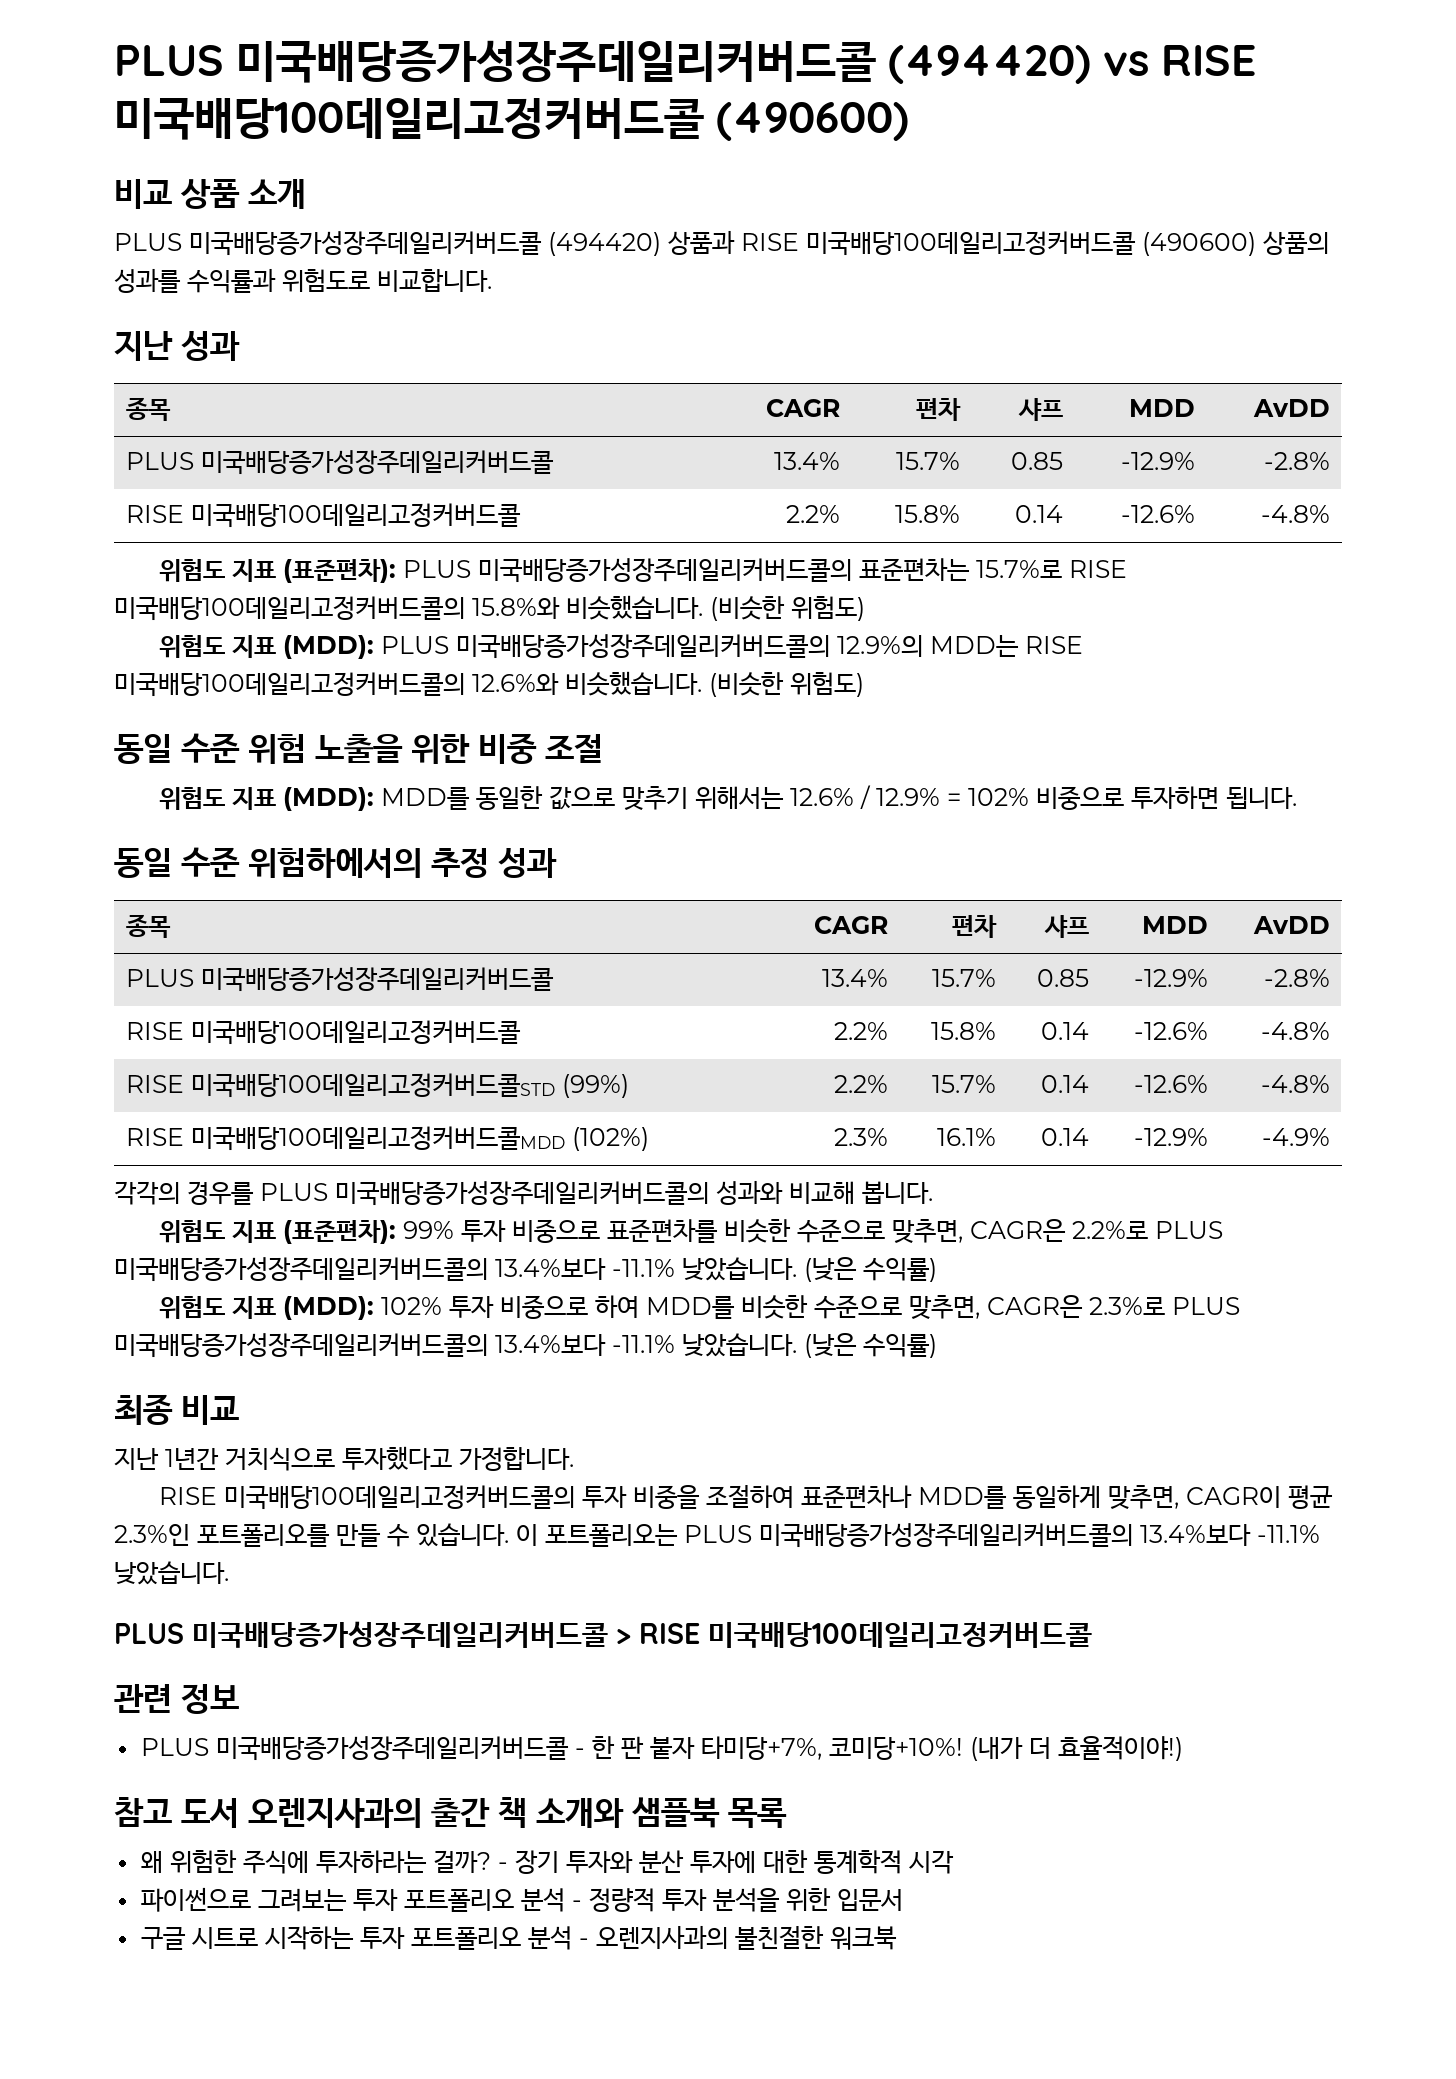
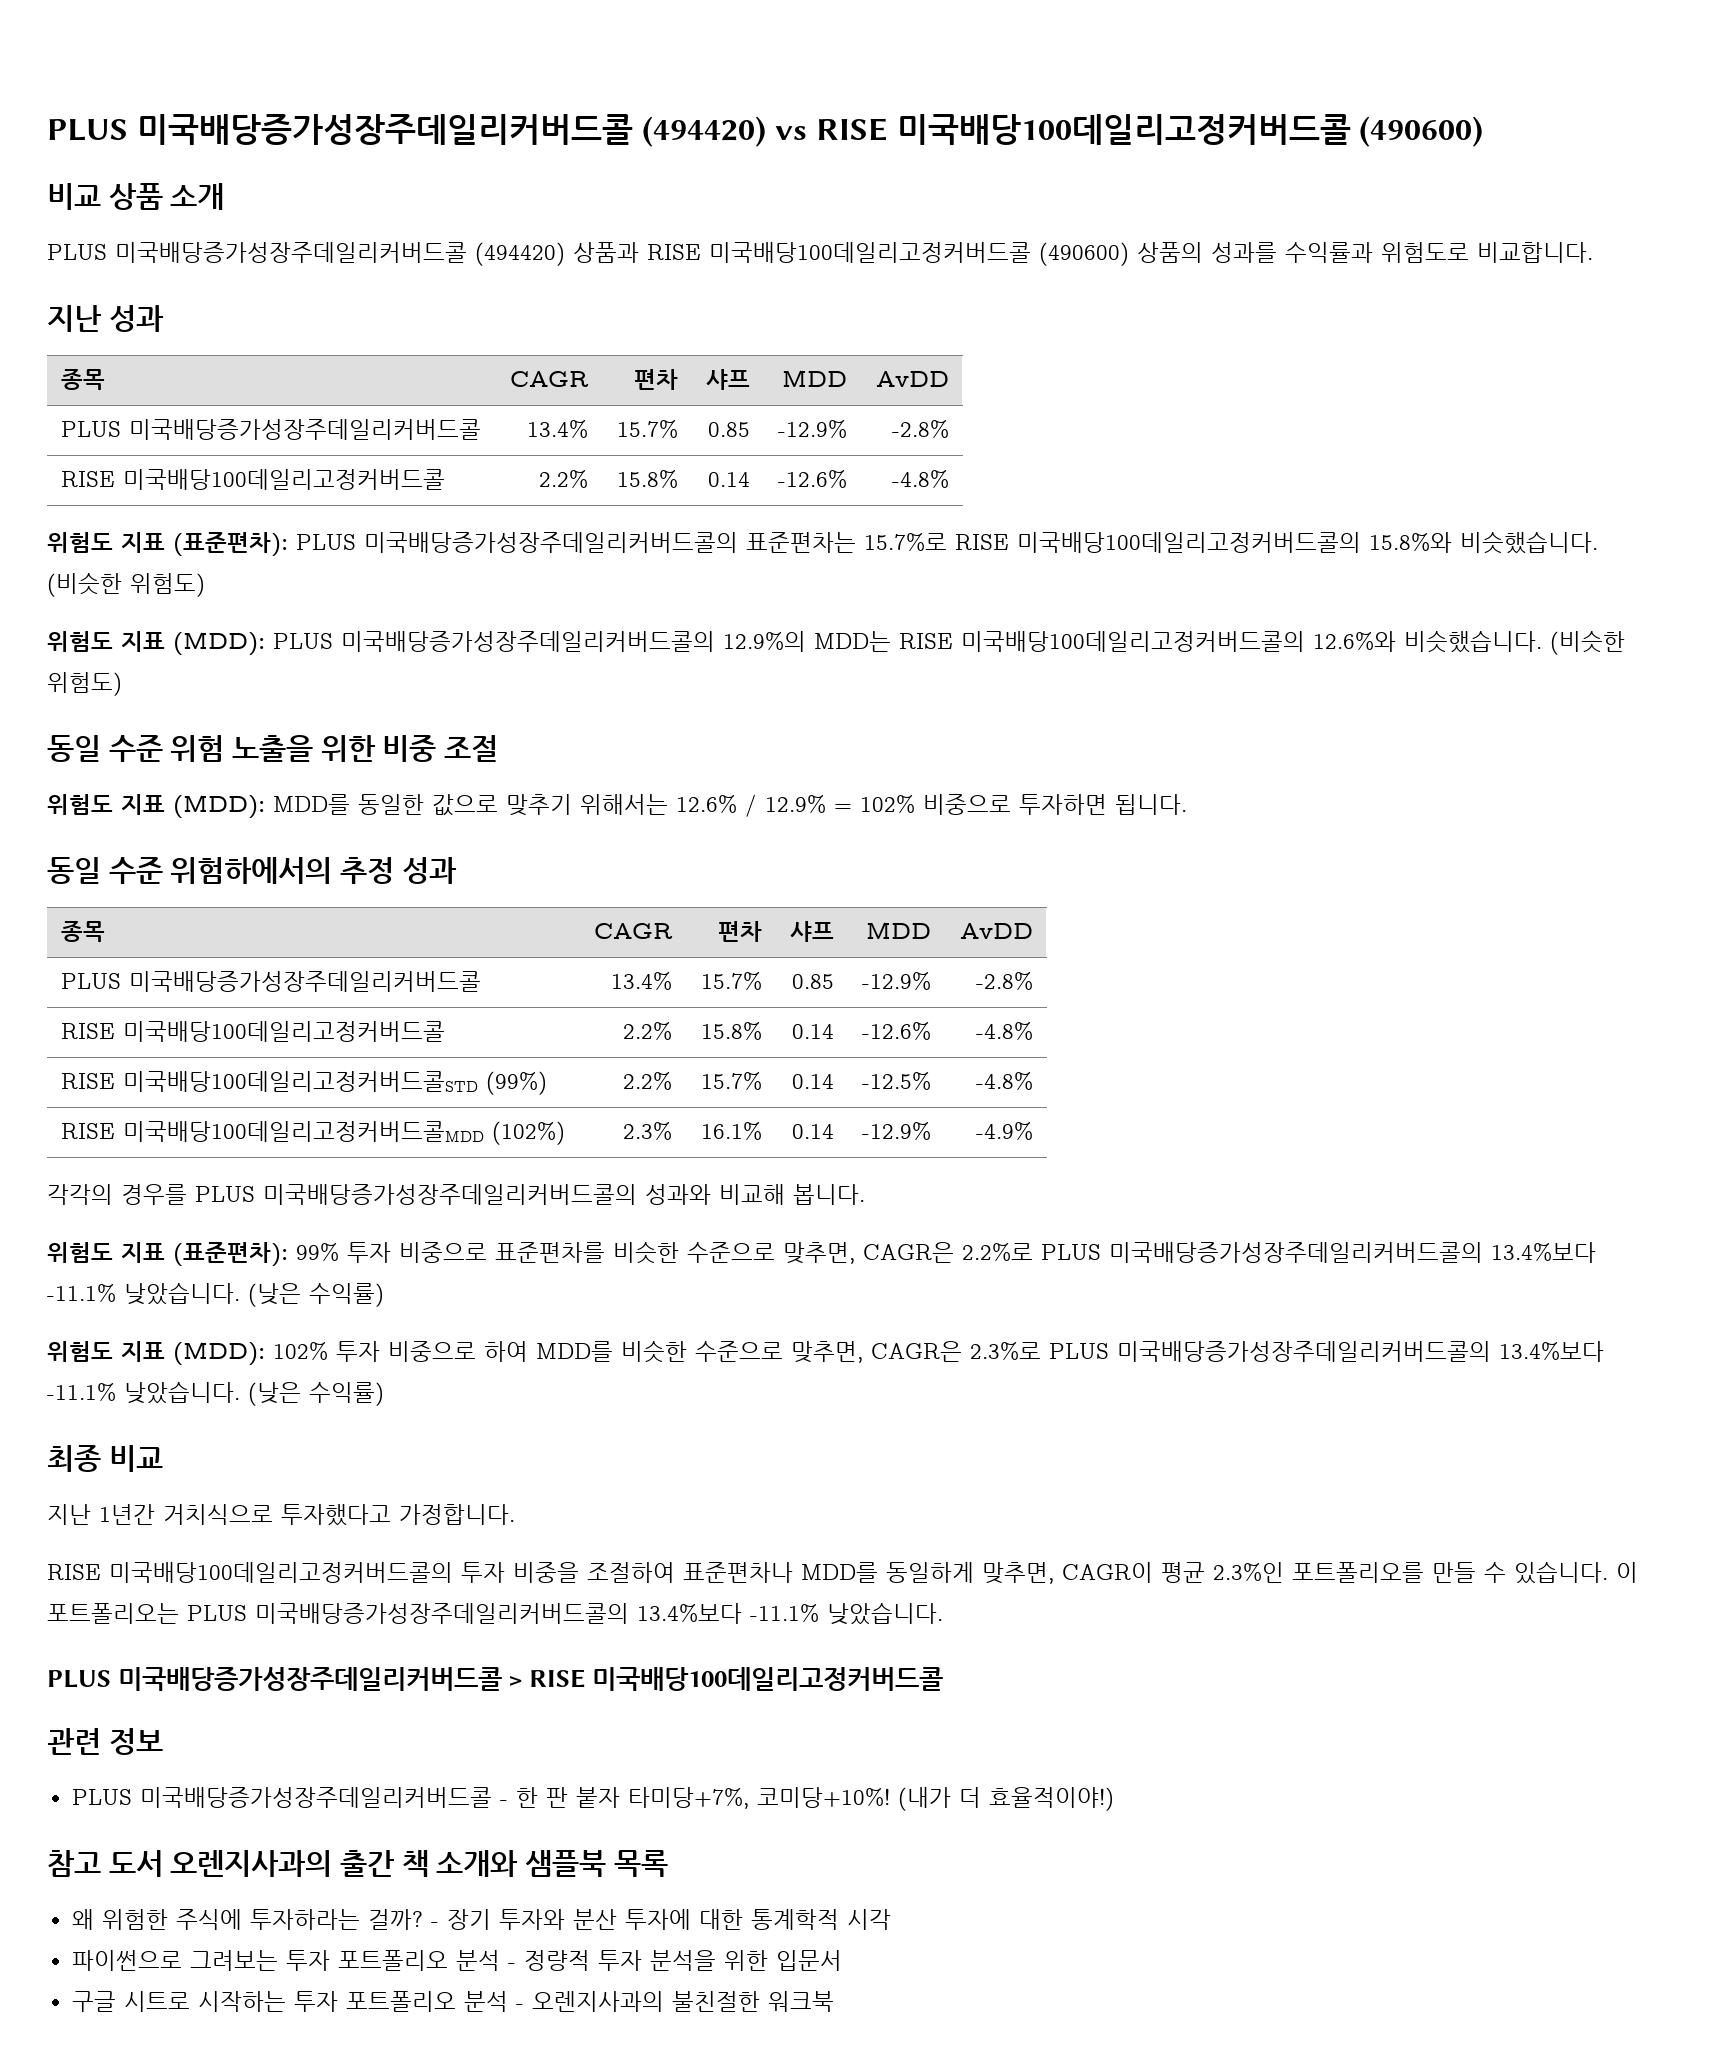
- RISE 미국배당100데일리고정커버드콜STD (99%) | 2.2% | 15.7% | 0.14 | -12.6% | -4.8%
+ RISE 미국배당100데일리고정커버드콜STD (99%) | 2.2% | 15.7% | 0.14 | -12.5% | -4.8%

